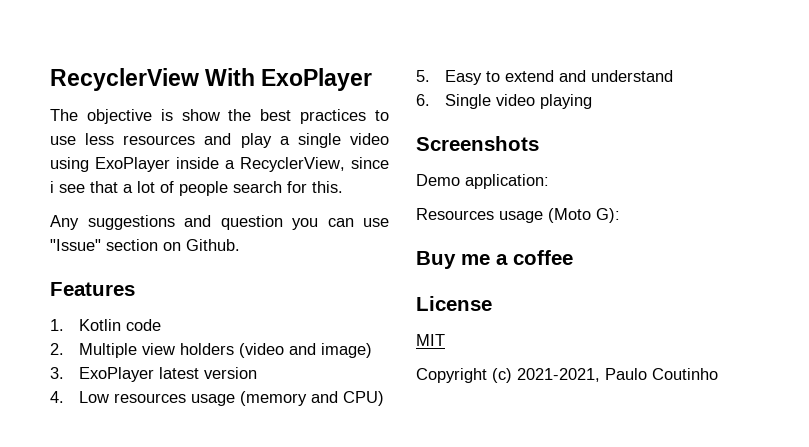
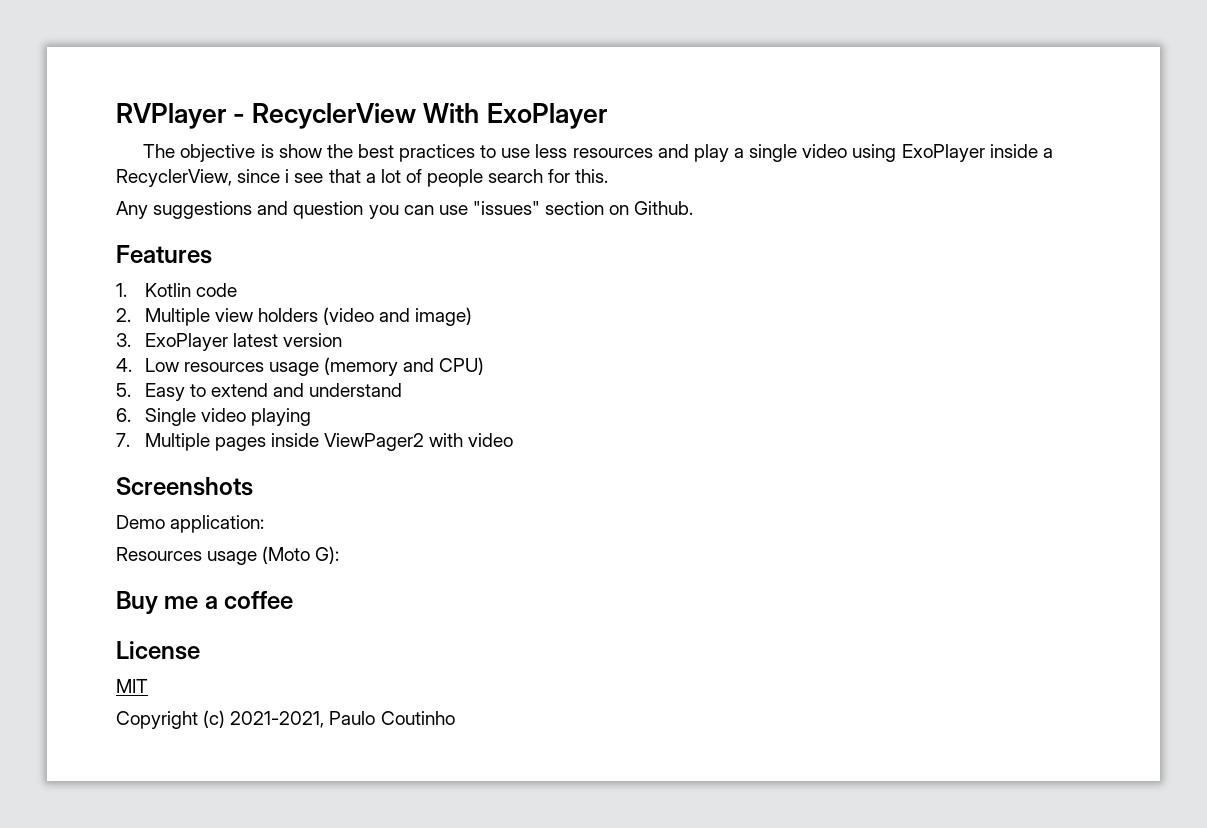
- RecyclerView With ExoPlayer
+ RVPlayer - RecyclerView With ExoPlayer
- Any suggestions and question you can use "Issue" section on Github.
+ Any suggestions and question you can use "issues" section on Github.
+ 7. Multiple pages inside ViewPager2 with video

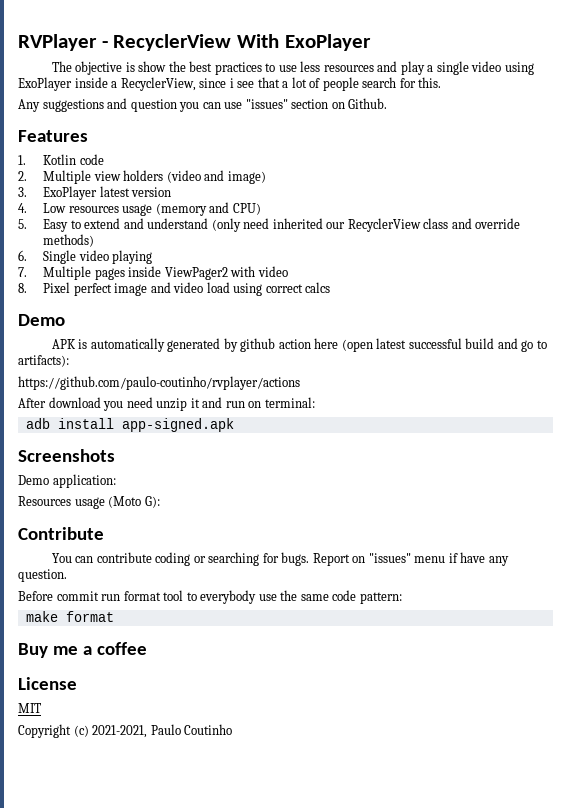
- 5. Easy to extend and understand
+ 5. Easy to extend and understand (only need inherited our RecyclerView class and override methods)
+ 8. Pixel perfect image and video load using correct calcs
+ Demo
+ APK is automatically generated by github action here (open latest successful build and go to artifacts):
+ https://github.com/paulo-coutinho/rvplayer/actions
+ After download you need unzip it and run on terminal:
+ adb install app-signed.apk
+ Contribute
+ You can contribute coding or searching for bugs. Report on "issues" menu if have any question.
+ Before commit run format tool to everybody use the same code pattern:
+ make format

